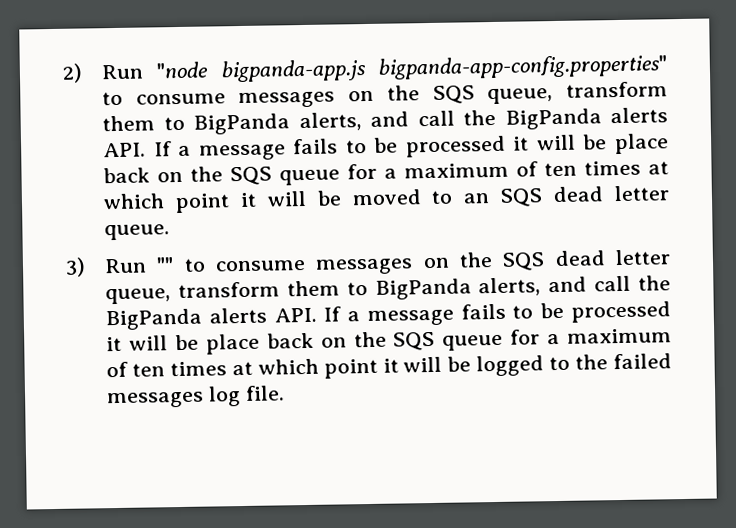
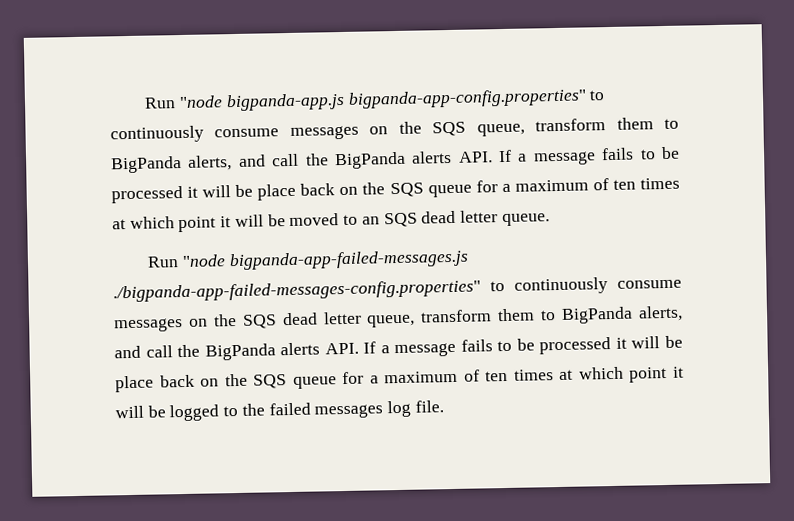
- 2) Run "node bigpanda-app.js bigpanda-app-config.properties" to consume messages on the SQS queue, transform them to BigPanda alerts, and call the BigPanda alerts API. If a message fails to be processed it will be place back on the SQS queue for a maximum of ten times at which point it will be moved to an SQS dead letter queue.
+ Run "node bigpanda-app.js bigpanda-app-config.properties" to continuously consume messages on the SQS queue, transform them to BigPanda alerts, and call the BigPanda alerts API. If a message fails to be processed it will be place back on the SQS queue for a maximum of ten times at which point it will be moved to an SQS dead letter queue.
- 3) Run "" to consume messages on the SQS dead letter queue, transform them to BigPanda alerts, and call the BigPanda alerts API. If a message fails to be processed it will be place back on the SQS queue for a maximum of ten times at which point it will be logged to the failed messages log file.
+ Run "node bigpanda-app-failed-messages.js ./bigpanda-app-failed-messages-config.properties" to continuously consume messages on the SQS dead letter queue, transform them to BigPanda alerts, and call the BigPanda alerts API. If a message fails to be processed it will be place back on the SQS queue for a maximum of ten times at which point it will be logged to the failed messages log file.

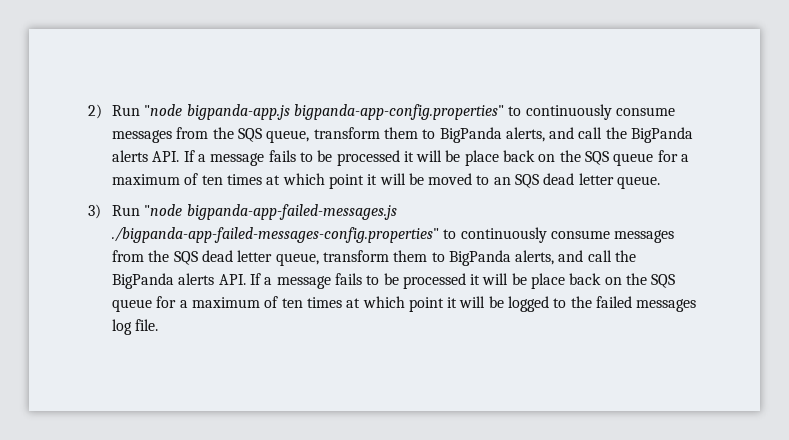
- Run "node bigpanda-app.js bigpanda-app-config.properties" to continuously consume messages on the SQS queue, transform them to BigPanda alerts, and call the BigPanda alerts API. If a message fails to be processed it will be place back on the SQS queue for a maximum of ten times at which point it will be moved to an SQS dead letter queue.
+ 2) Run "node bigpanda-app.js bigpanda-app-config.properties" to continuously consume messages from the SQS queue, transform them to BigPanda alerts, and call the BigPanda alerts API. If a message fails to be processed it will be place back on the SQS queue for a maximum of ten times at which point it will be moved to an SQS dead letter queue.
- Run "node bigpanda-app-failed-messages.js ./bigpanda-app-failed-messages-config.properties" to continuously consume messages on the SQS dead letter queue, transform them to BigPanda alerts, and call the BigPanda alerts API. If a message fails to be processed it will be place back on the SQS queue for a maximum of ten times at which point it will be logged to the failed messages log file.
+ 3) Run "node bigpanda-app-failed-messages.js ./bigpanda-app-failed-messages-config.properties" to continuously consume messages from the SQS dead letter queue, transform them to BigPanda alerts, and call the BigPanda alerts API. If a message fails to be processed it will be place back on the SQS queue for a maximum of ten times at which point it will be logged to the failed messages log file.

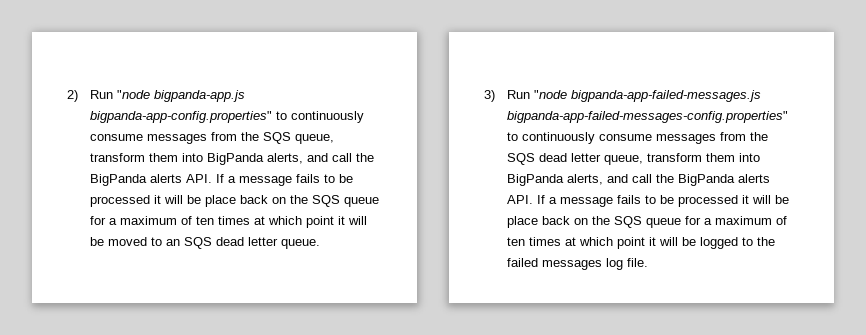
- 2) Run "node bigpanda-app.js bigpanda-app-config.properties" to continuously consume messages from the SQS queue, transform them to BigPanda alerts, and call the BigPanda alerts API. If a message fails to be processed it will be place back on the SQS queue for a maximum of ten times at which point it will be moved to an SQS dead letter queue.
+ 2) Run "node bigpanda-app.js bigpanda-app-config.properties" to continuously consume messages from the SQS queue, transform them into BigPanda alerts, and call the BigPanda alerts API. If a message fails to be processed it will be place back on the SQS queue for a maximum of ten times at which point it will be moved to an SQS dead letter queue.
- 3) Run "node bigpanda-app-failed-messages.js ./bigpanda-app-failed-messages-config.properties" to continuously consume messages from the SQS dead letter queue, transform them to BigPanda alerts, and call the BigPanda alerts API. If a message fails to be processed it will be place back on the SQS queue for a maximum of ten times at which point it will be logged to the failed messages log file.
+ 3) Run "node bigpanda-app-failed-messages.js bigpanda-app-failed-messages-config.properties" to continuously consume messages from the SQS dead letter queue, transform them into BigPanda alerts, and call the BigPanda alerts API. If a message fails to be processed it will be place back on the SQS queue for a maximum of ten times at which point it will be logged to the failed messages log file.

